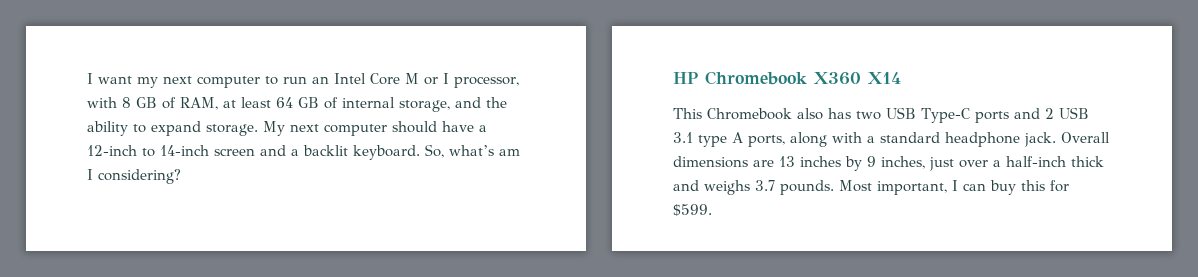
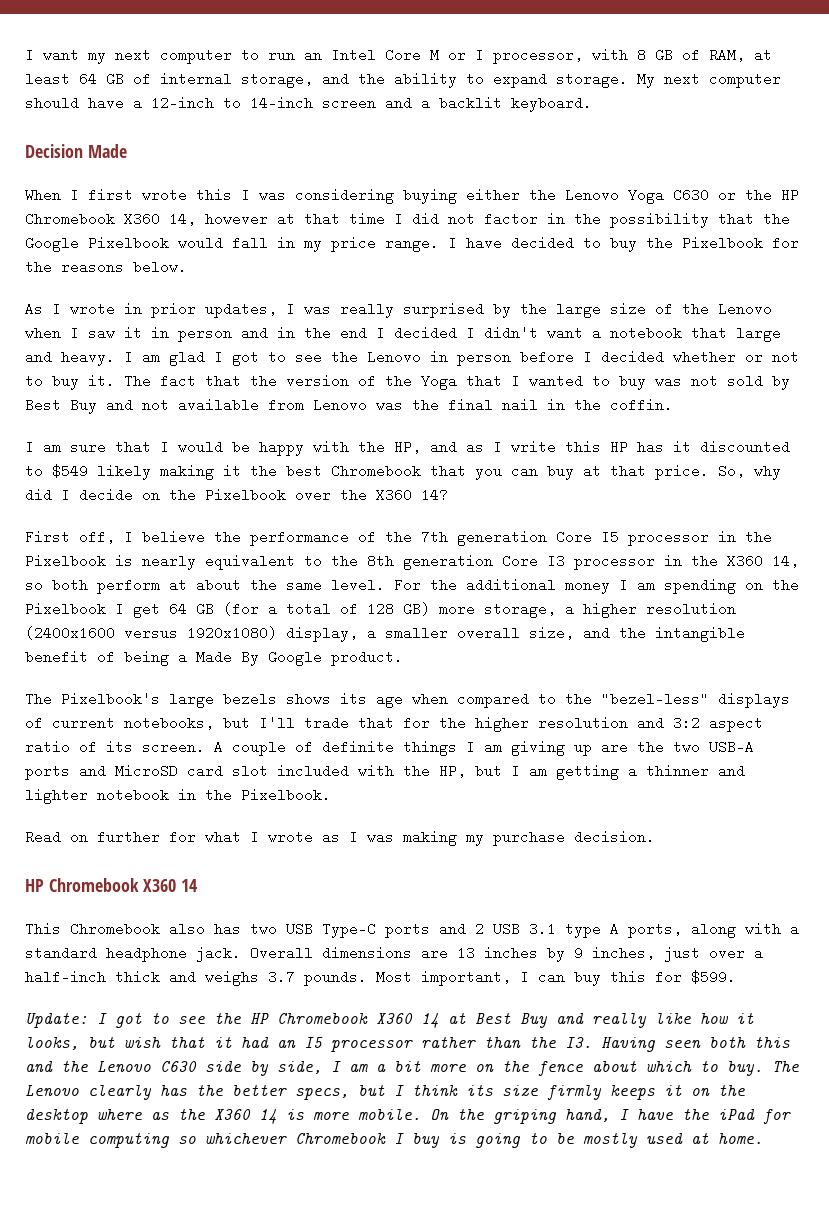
- My next computer should have a 12-inch to 14-inch screen and a backlit keyboard. So, what’s am I considering?
- HP Chromebook X360 X14
+ My next computer should have a 12-inch to 14-inch screen and a backlit keyboard.
+ Decision Made
+ When I first wrote this I was considering buying either the Lenovo Yoga C630 or the HP Chromebook X360 14, however at that time I did not factor in the possibility that the Google Pixelbook would fall in my price range. I have decided to buy the Pixelbook for the reasons below.
+ As I wrote in prior updates, I was really surprised by the large size of the Lenovo when I saw it in person and in the end I decided I didn't want a notebook that large and heavy. I am glad I got to see the Lenovo in person before I decided whether or not to buy it. The fact that the version of the Yoga that I wanted to buy was not sold by Best Buy and not available from Lenovo was the final nail in the coffin.
+ I am sure that I would be happy with the HP, and as I write this HP has it discounted to $549 likely making it the best Chromebook that you can buy at that price. So, why did I decide on the Pixelbook over the X360 14?
+ First off, I believe the performance of the 7th generation Core I5 processor in the Pixelbook is nearly equivalent to the 8th generation Core I3 processor in the X360 14, so both perform at about the same level. For the additional money I am spending on the Pixelbook I get 64 GB (for a total of 128 GB) more storage, a higher resolution (2400x1600 versus 1920x1080) display, a smaller overall size, and the intangible benefit of being a Made By Google product.
+ The Pixelbook's large bezels shows its age when compared to the "bezel-less" displays of current notebooks, but I'll trade that for the higher resolution and 3:2 aspect ratio of its screen. A couple of definite things I am giving up are the two USB-A ports and MicroSD card slot included with the HP, but I am getting a thinner and lighter notebook in the Pixelbook.
+ Read on further for what I wrote as I was making my purchase decision.
+ HP Chromebook X360 14
+ Update: I got to see the HP Chromebook X360 14 at Best Buy and really like how it looks, but wish that it had an I5 processor rather than the I3. Having seen both this and the Lenovo C630 side by side, I am a bit more on the fence about which to buy. The Lenovo clearly has the better specs, but I think its size firmly keeps it on the desktop where as the X360 14 is more mobile. On the griping hand, I have the iPad for mobile computing so whichever Chromebook I buy is going to be mostly used at home.

